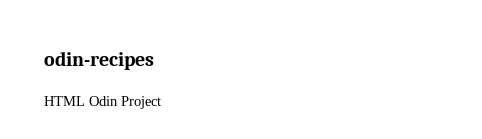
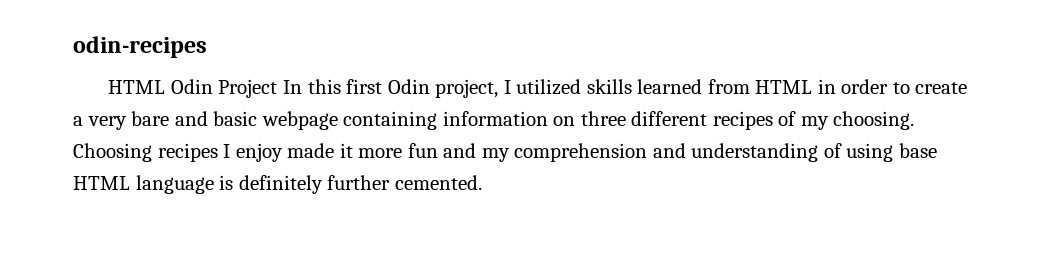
- HTML Odin Project
+ HTML Odin Project In this first Odin project, I utilized skills learned from HTML in order to create a very bare and basic webpage containing information on three different recipes of my choosing. Choosing recipes I enjoy made it more fun and my comprehension and understanding of using base HTML language is definitely further cemented.

